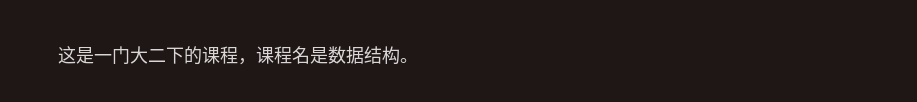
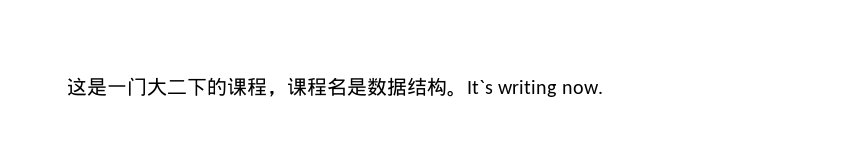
+ It`s writing now.

